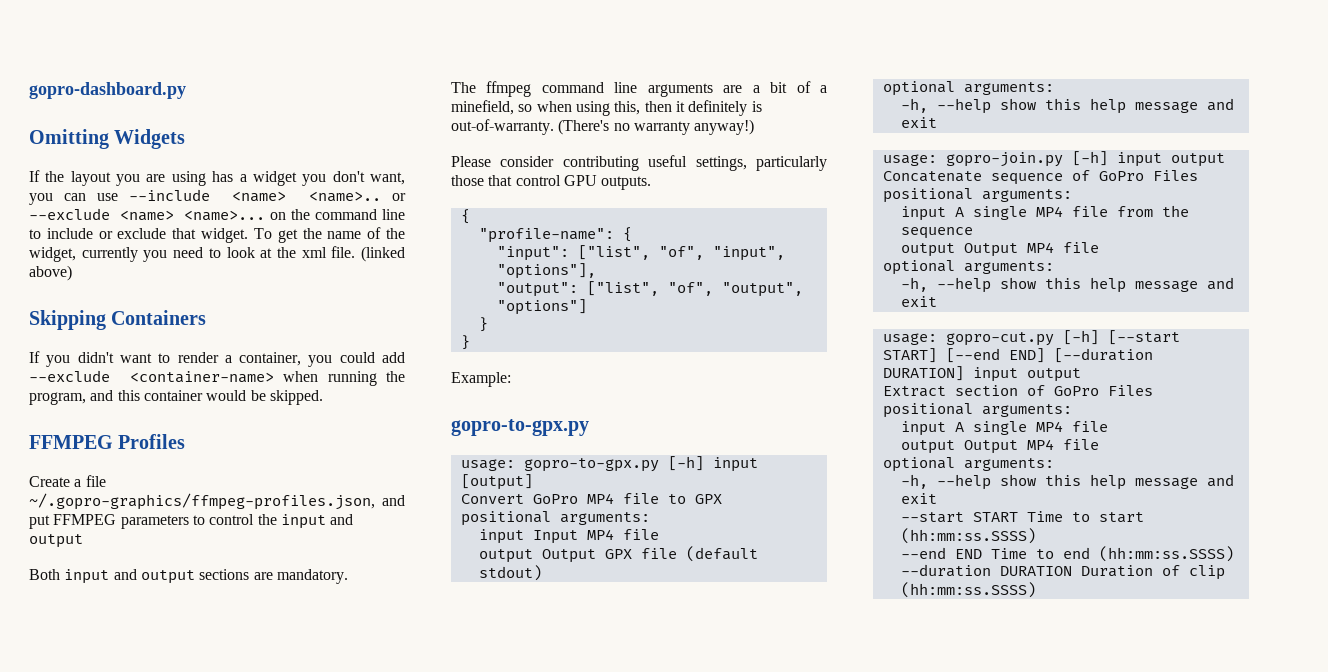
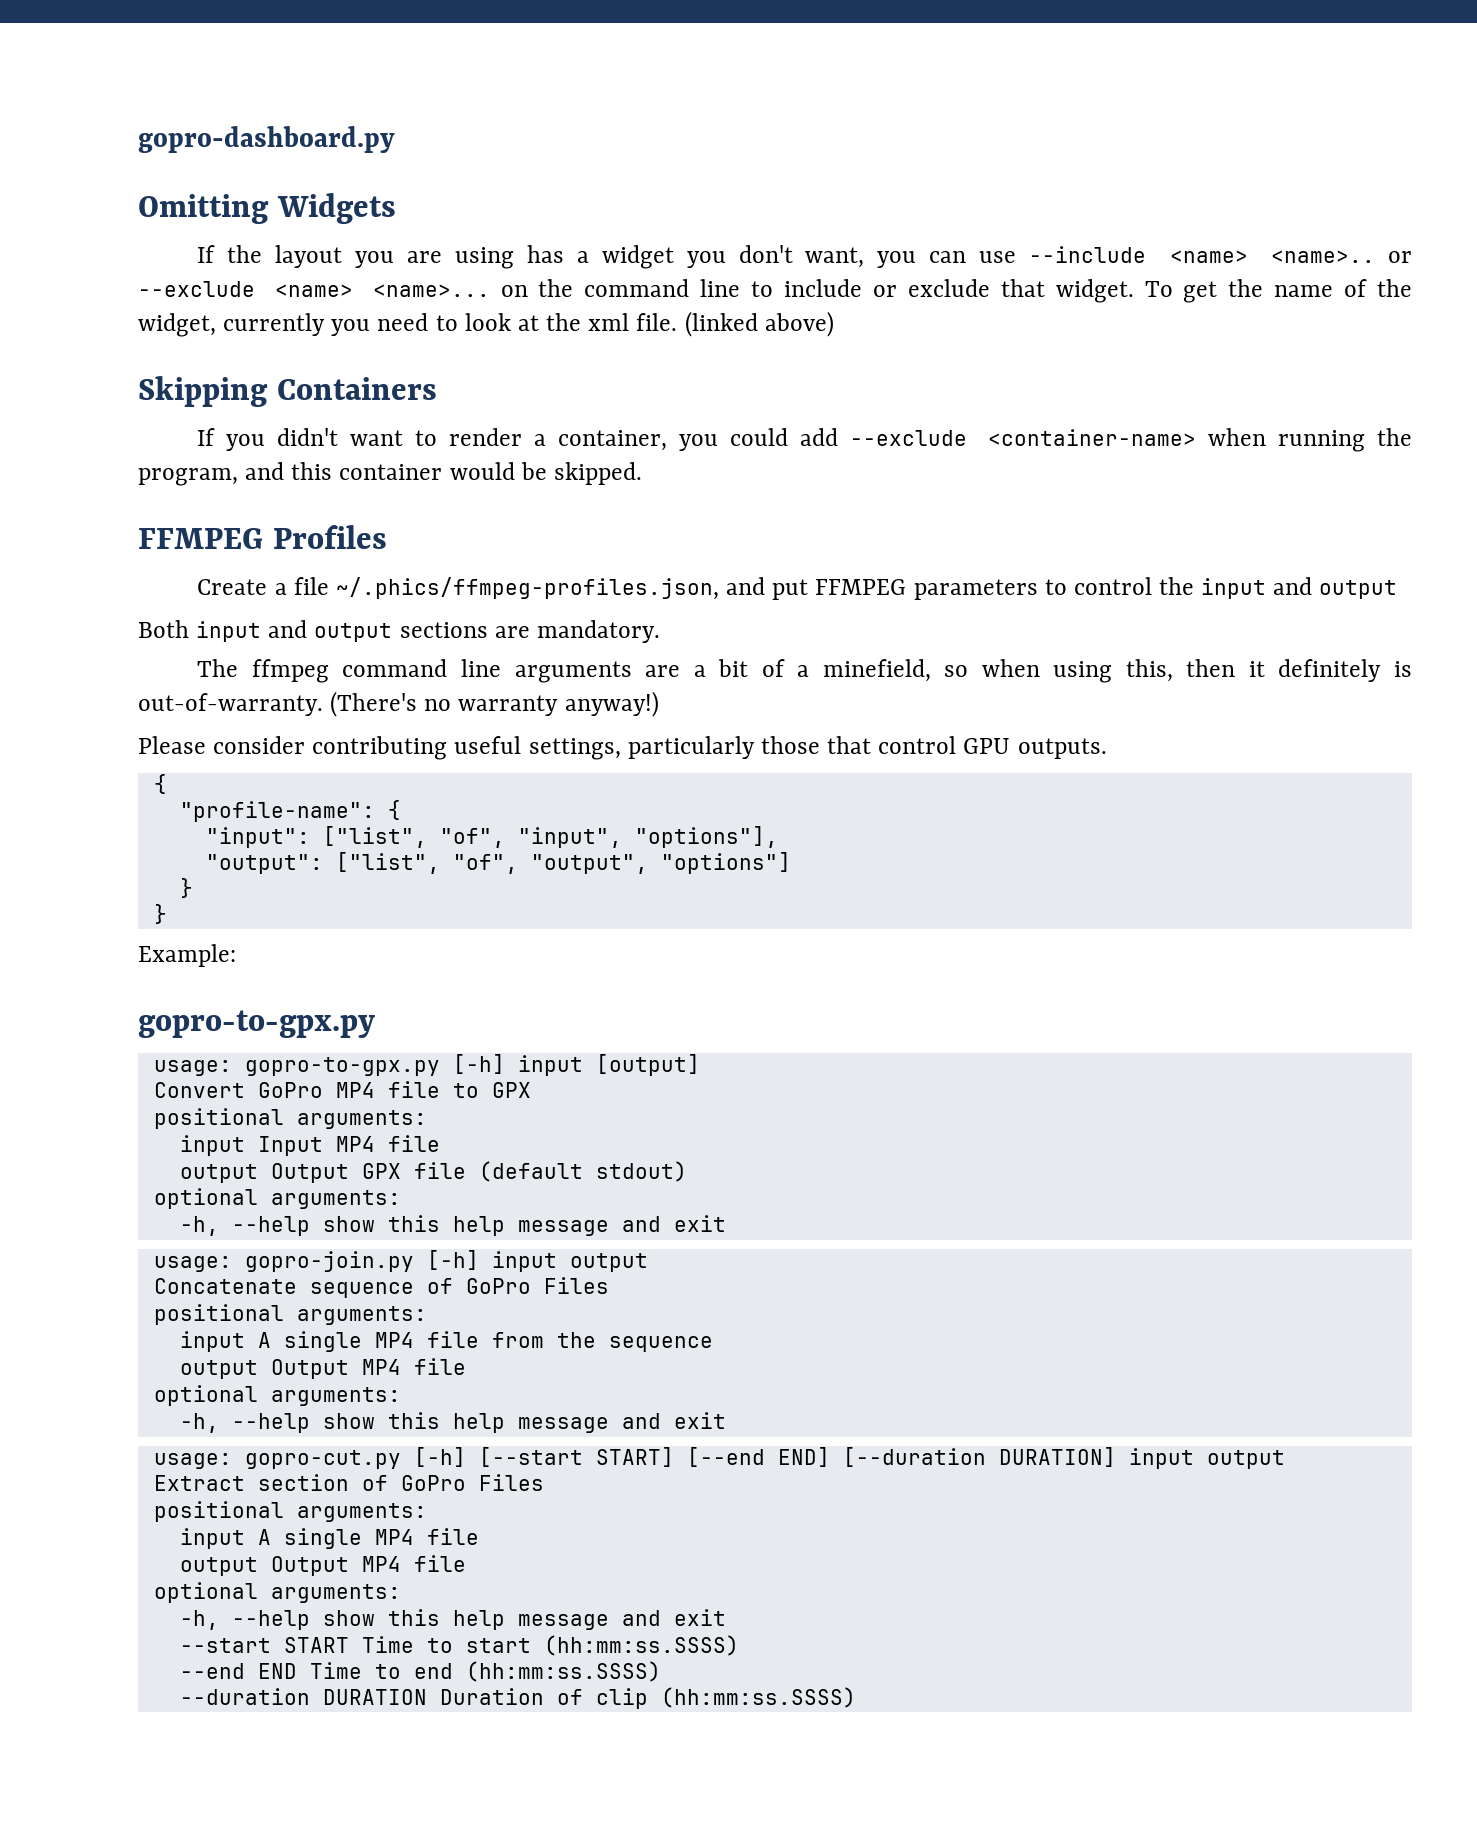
- Create a file ~/.gopro-graphics/ffmpeg-profiles.json, and put FFMPEG parameters to control the input and output
+ Create a file ~/.phics/ffmpeg-profiles.json, and put FFMPEG parameters to control the input and output

